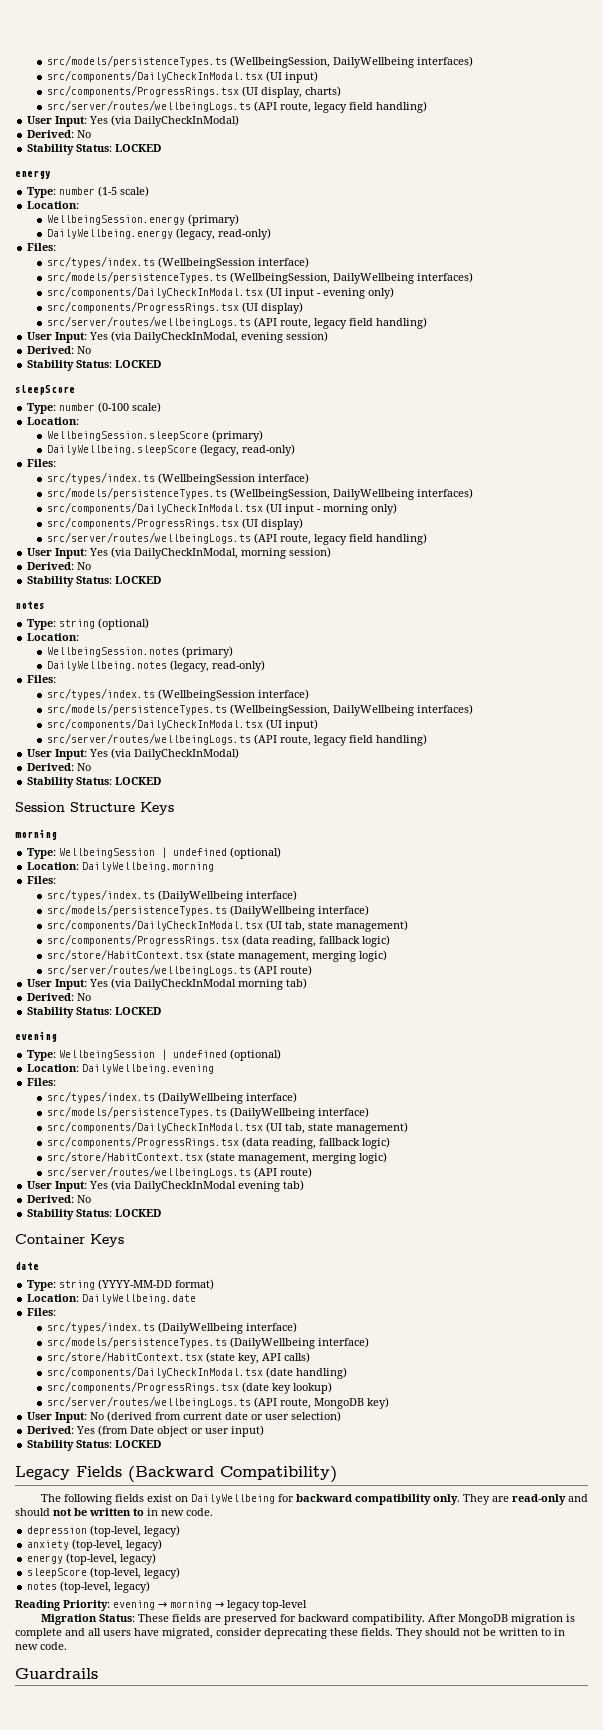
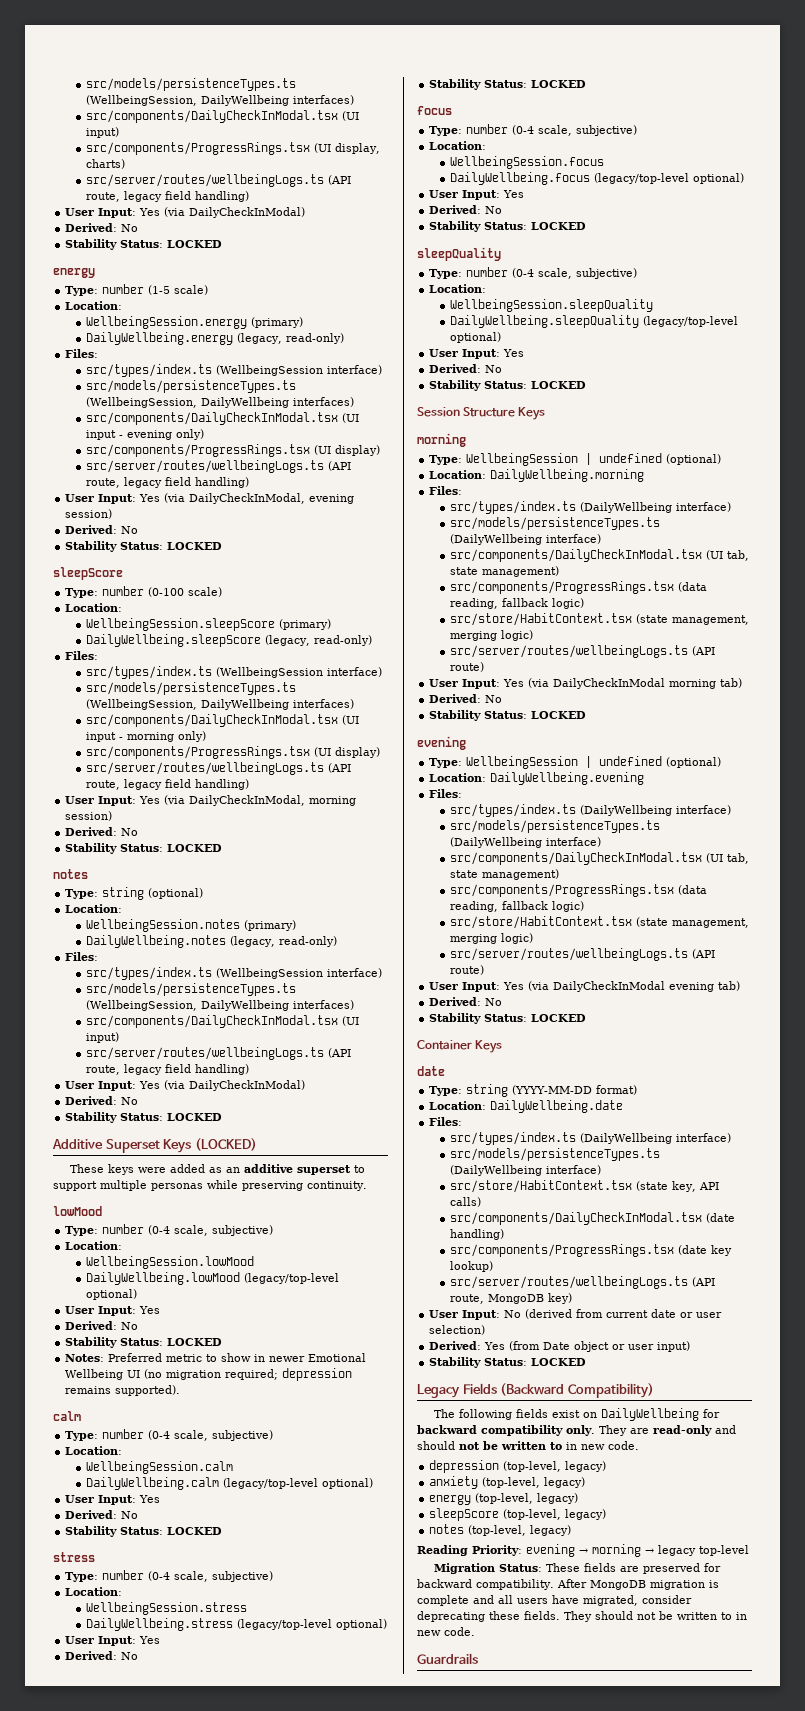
+ Additive Superset Keys (LOCKED)
+ These keys were added as an additive superset to support multiple personas while preserving continuity.
+ lowMood
+ Type: number (0-4 scale, subjective)
+ Location:
+ WellbeingSession.lowMood
+ DailyWellbeing.lowMood (legacy/top-level optional)
+ User Input: Yes
+ Derived: No
+ Stability Status: LOCKED
+ Notes: Preferred metric to show in newer Emotional Wellbeing UI (no migration required; depression remains supported).
+ calm
+ Type: number (0-4 scale, subjective)
+ Location:
+ WellbeingSession.calm
+ DailyWellbeing.calm (legacy/top-level optional)
+ User Input: Yes
+ Derived: No
+ Stability Status: LOCKED
+ stress
+ Type: number (0-4 scale, subjective)
+ Location:
+ WellbeingSession.stress
+ DailyWellbeing.stress (legacy/top-level optional)
+ User Input: Yes
+ Derived: No
+ Stability Status: LOCKED
+ focus
+ Type: number (0-4 scale, subjective)
+ Location:
+ WellbeingSession.focus
+ DailyWellbeing.focus (legacy/top-level optional)
+ User Input: Yes
+ Derived: No
+ Stability Status: LOCKED
+ sleepQuality
+ Type: number (0-4 scale, subjective)
+ Location:
+ WellbeingSession.sleepQuality
+ DailyWellbeing.sleepQuality (legacy/top-level optional)
+ User Input: Yes
+ Derived: No
+ Stability Status: LOCKED

